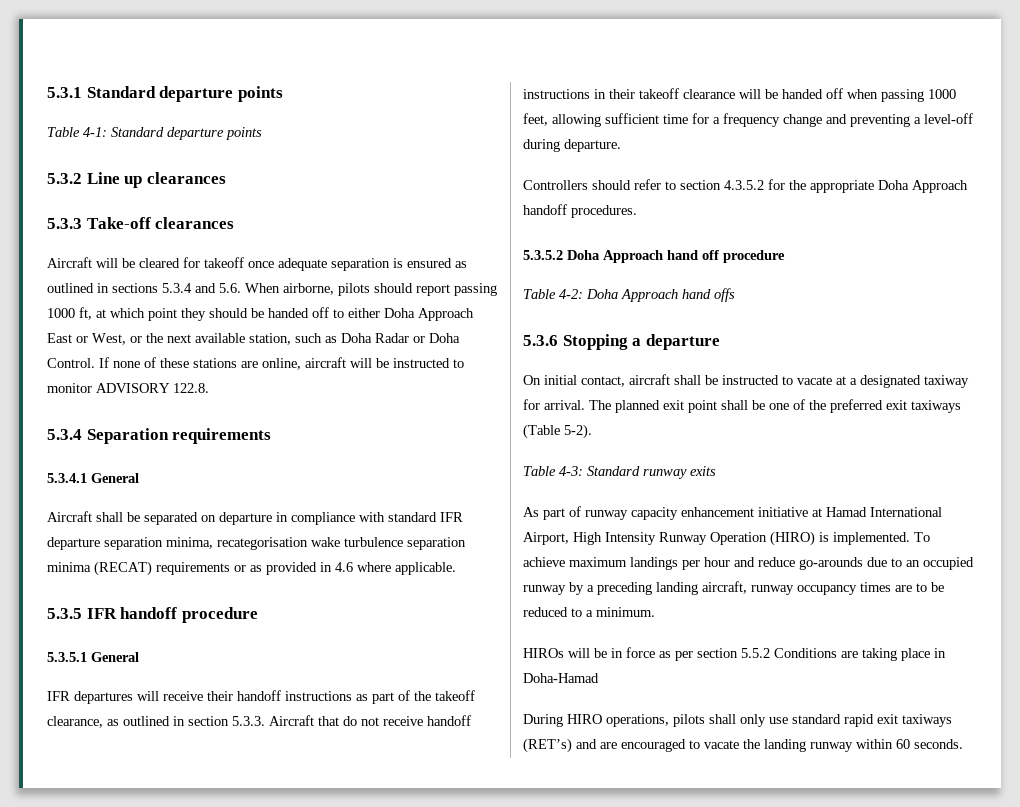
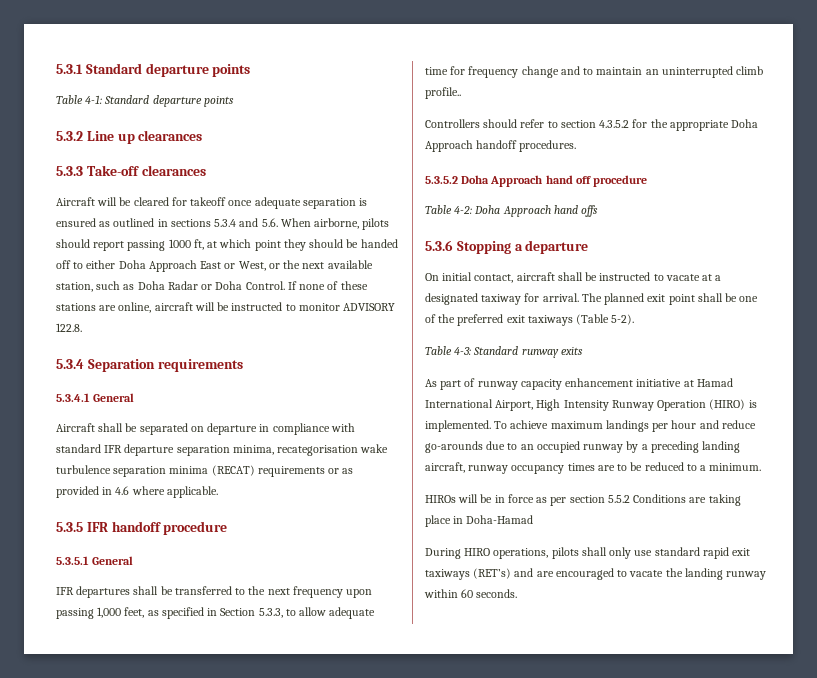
- IFR departures will receive their handoff instructions as part of the takeoff clearance, as outlined in section 5.3.3. Aircraft that do not receive handoff instructions in their takeoff clearance will be handed off when passing 1000 feet, allowing sufficient time for a frequency change and preventing a level-off during departure.
+ IFR departures shall be transferred to the next frequency upon passing 1,000 feet, as specified in Section 5.3.3, to allow adequate time for frequency change and to maintain an uninterrupted climb profile..

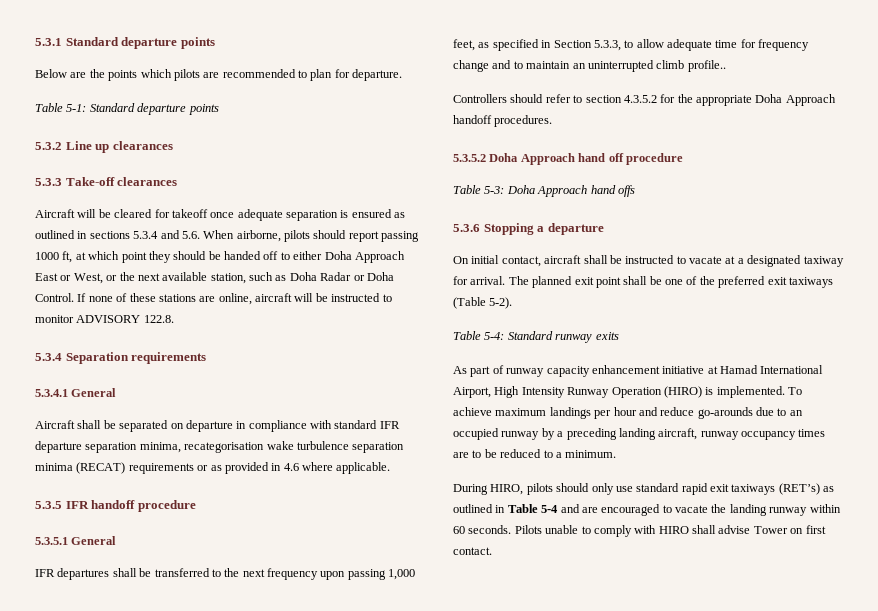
- Table 4-1: Standard departure points
+ Below are the points which pilots are recommended to plan for departure.
+ Table 5-1: Standard departure points
- Table 4-2: Doha Approach hand offs
+ Table 5-3: Doha Approach hand offs
- Table 4-3: Standard runway exits
+ Table 5-4: Standard runway exits
- HIROs will be in force as per section 5.5.2 Conditions are taking place in Doha-Hamad
- During HIRO operations, pilots shall only use standard rapid exit taxiways (RET’s) and are encouraged to vacate the landing runway within 60 seconds.
+ During HIRO, pilots should only use standard rapid exit taxiways (RET’s) as outlined in Table 5-4 and are encouraged to vacate the landing runway within 60 seconds.
+ Pilots unable to comply with HIRO shall advise Tower on first contact.

